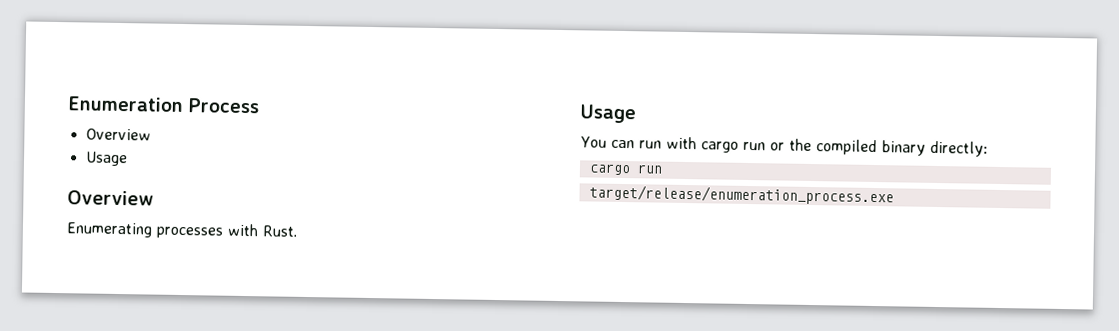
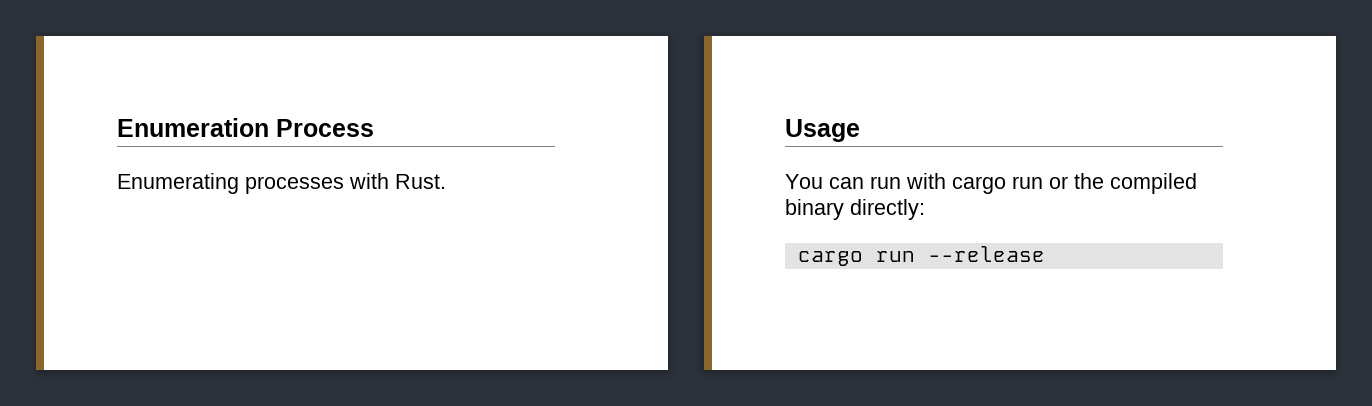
  Enumeration Process
- Overview
- Usage
- Overview
  You can run with cargo run or the compiled binary directly:
- cargo run
- target/release/enumeration_process.exe
+ cargo run --release

